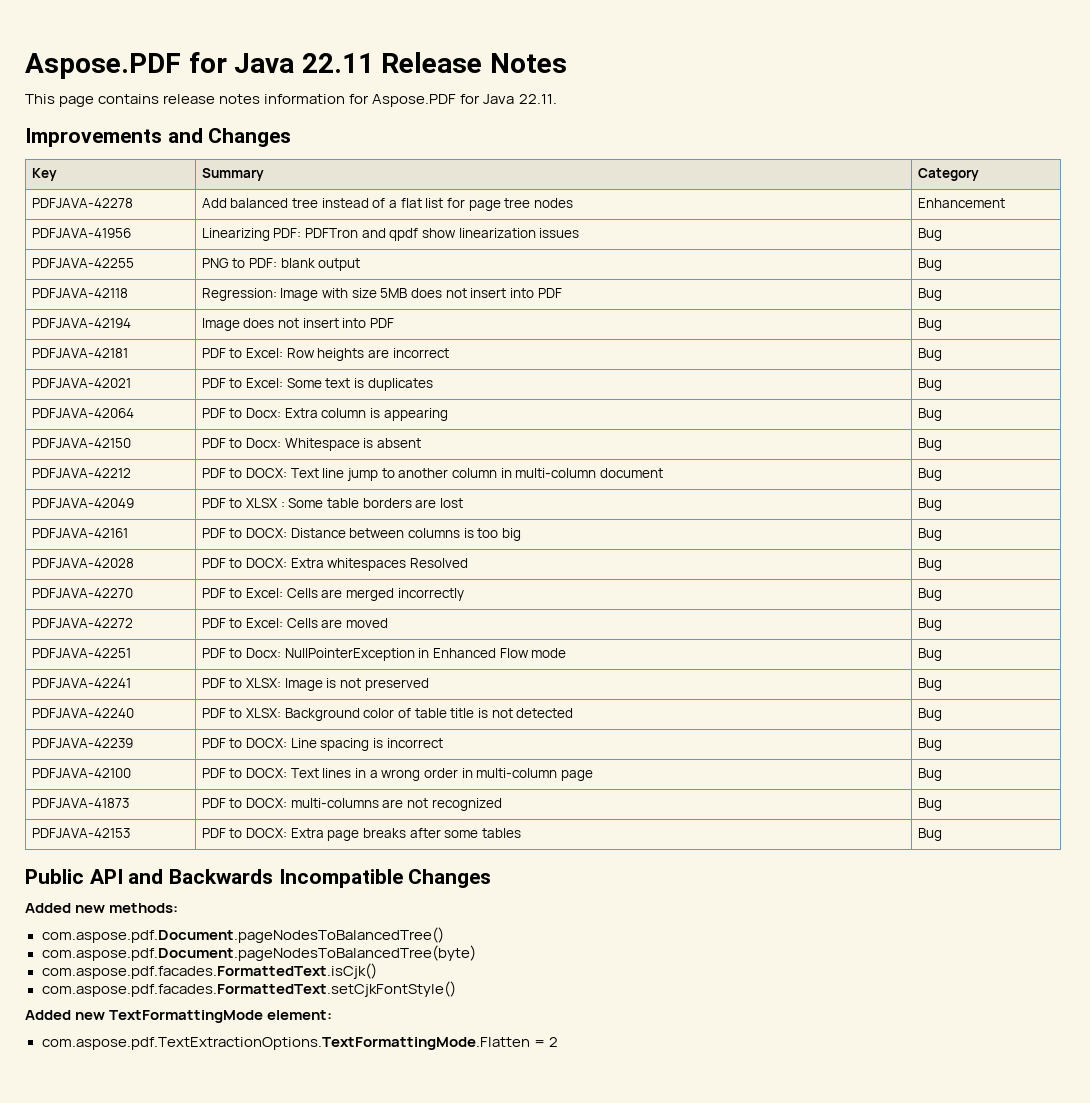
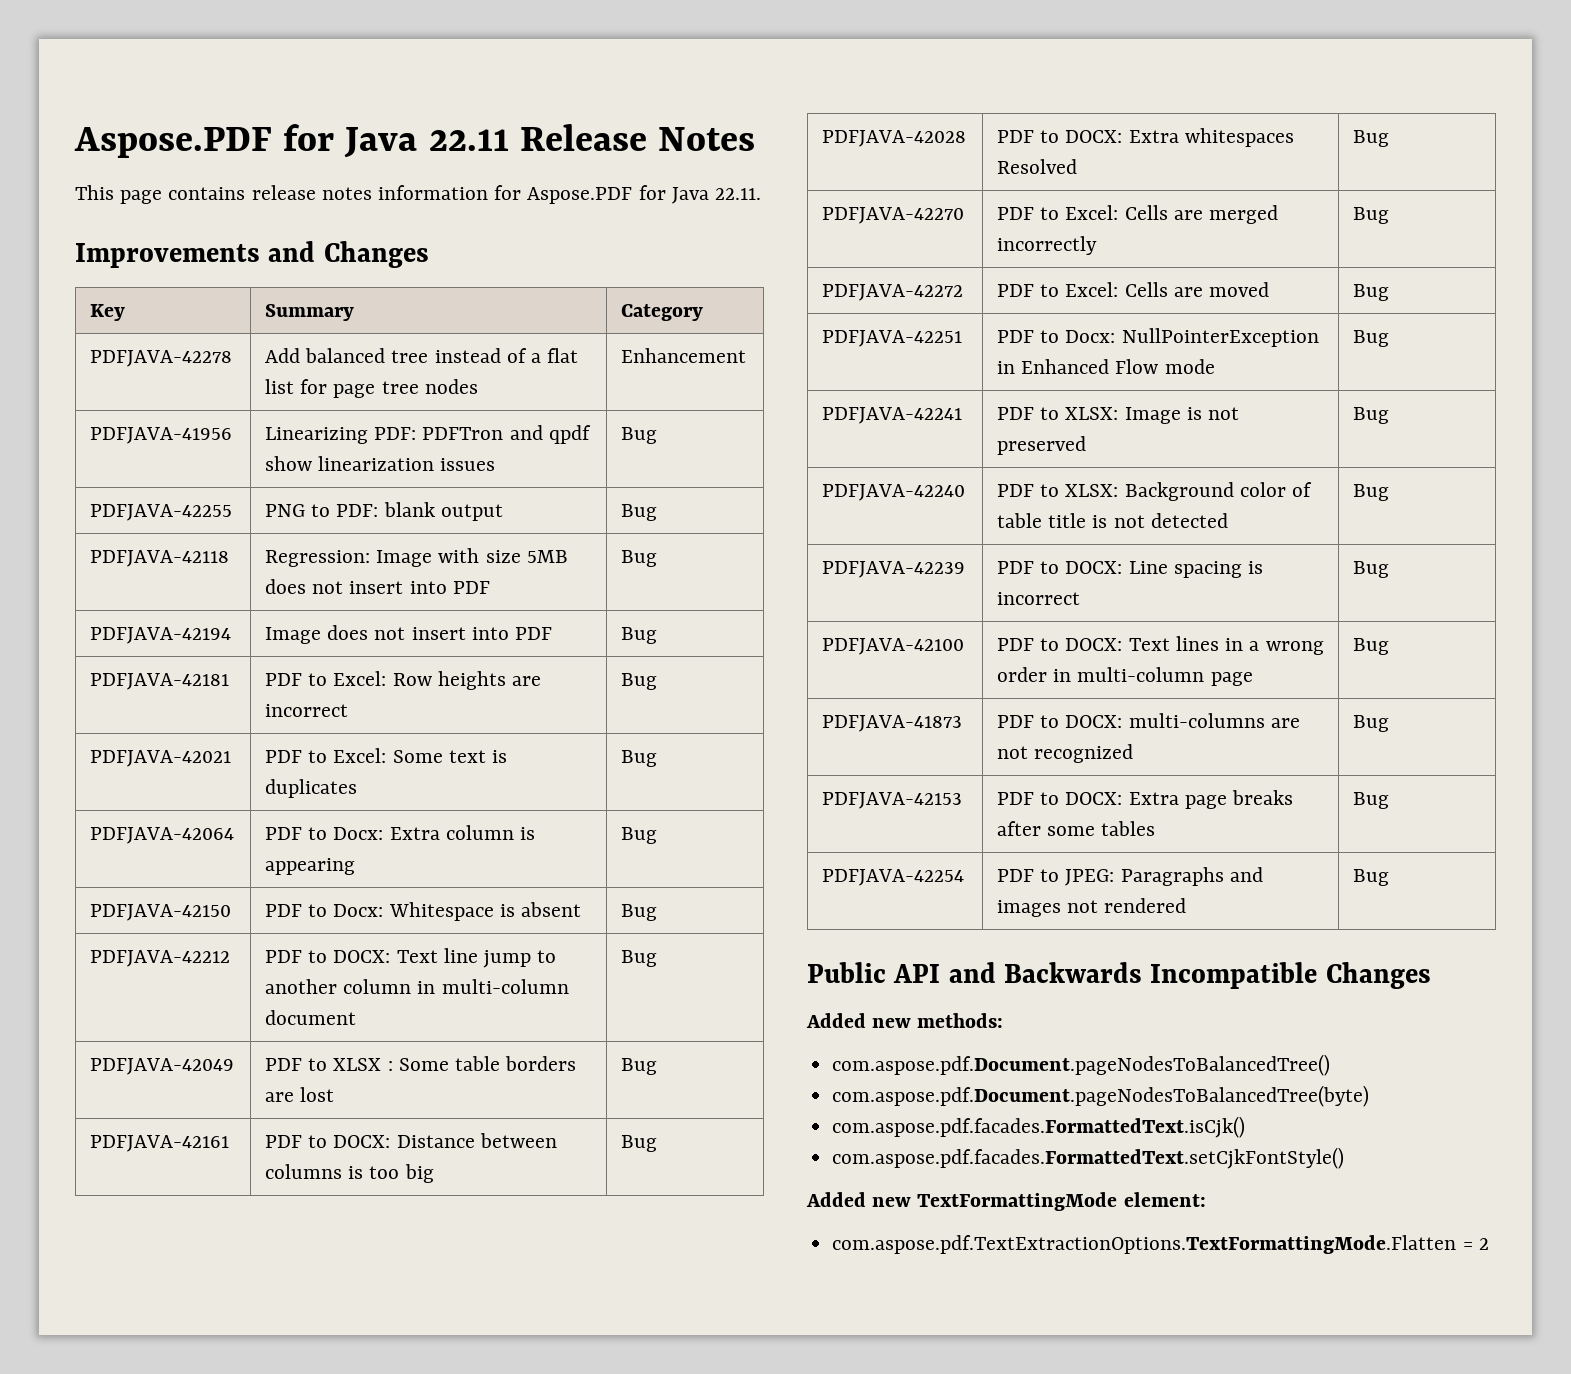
+ PDFJAVA-42254 | PDF to JPEG: Paragraphs and images not rendered | Bug

